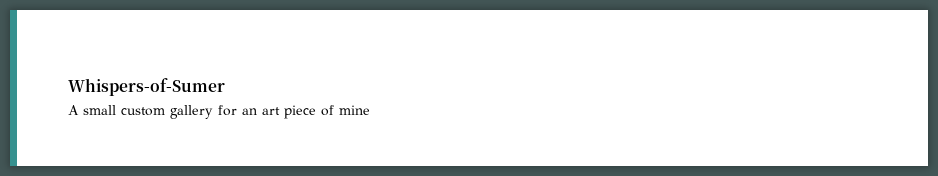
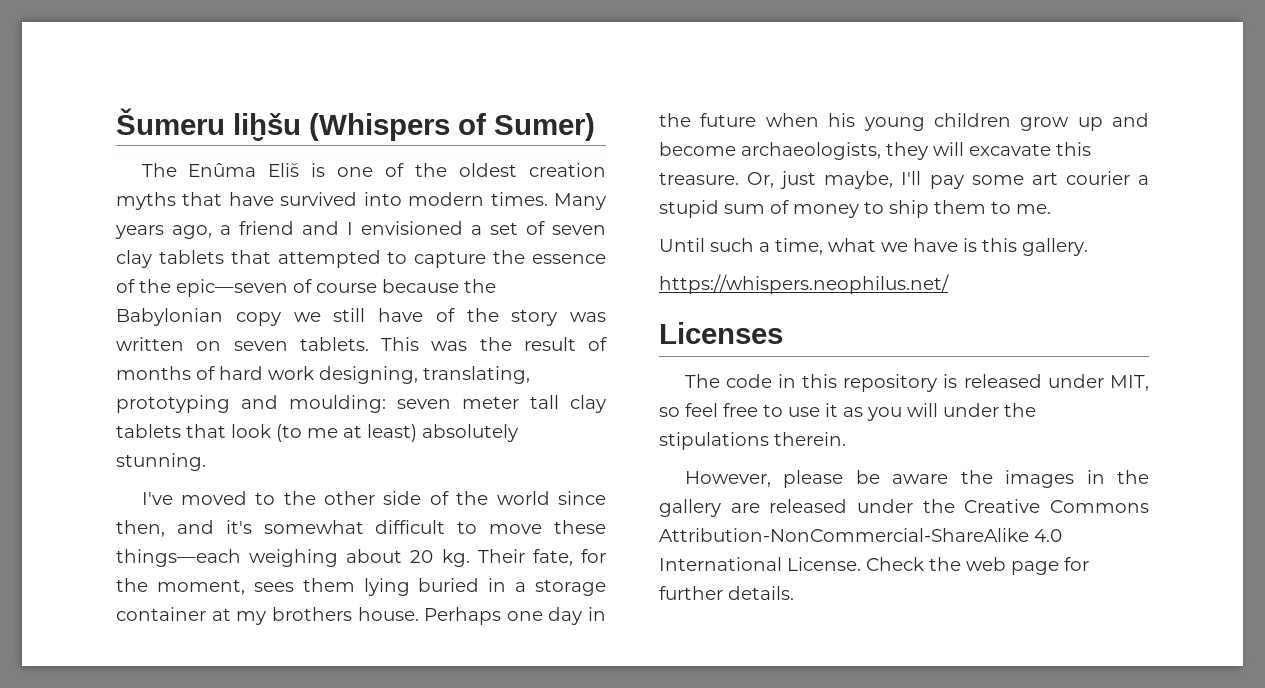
- Whispers-of-Sumer
- A small custom gallery for an art piece of mine
+ Šumeru liḫšu (Whispers of Sumer)
+ The Enûma Eliš is one of the oldest creation myths that have survived into modern times. Many years ago, a friend and I envisioned a set of seven clay tablets that attempted to capture the essence of the epic—seven of course because the Babylonian copy we still have of the story was written on seven tablets. This was the result of months of hard work designing, translating, prototyping and moulding: seven meter tall clay tablets that look (to me at least) absolutely stunning.
+ I've moved to the other side of the world since then, and it's somewhat difficult to move these things—each weighing about 20 kg. Their fate, for the moment, sees them lying buried in a storage container at my brothers house. Perhaps one day in the future when his young children grow up and become archaeologists, they will excavate this treasure. Or, just maybe, I'll pay some art courier a stupid sum of money to ship them to me.
+ Until such a time, what we have is this gallery.
+ https://whispers.neophilus.net/
+ Licenses
+ The code in this repository is released under MIT, so feel free to use it as you will under the stipulations therein.
+ However, please be aware the images in the gallery are released under the Creative Commons Attribution-NonCommercial-ShareAlike 4.0 International License. Check the web page for further details.

